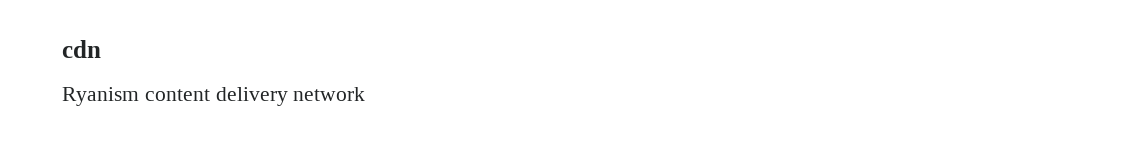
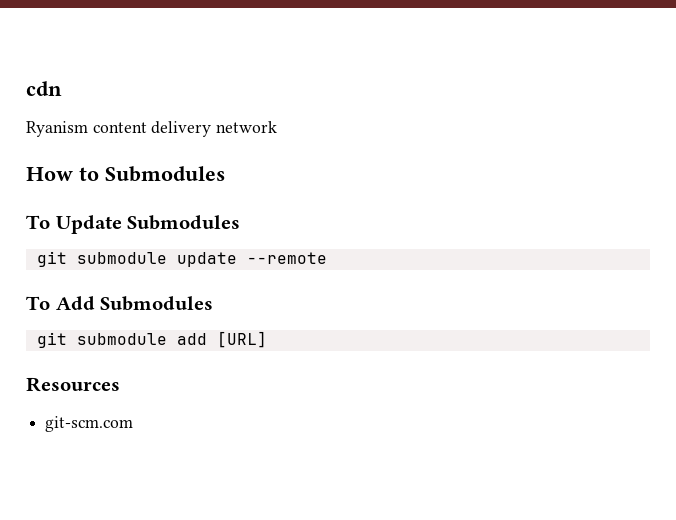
+ How to Submodules
+ To Update Submodules
+ git submodule update --remote
+ To Add Submodules
+ git submodule add [URL]
+ Resources
+ git-scm.com

